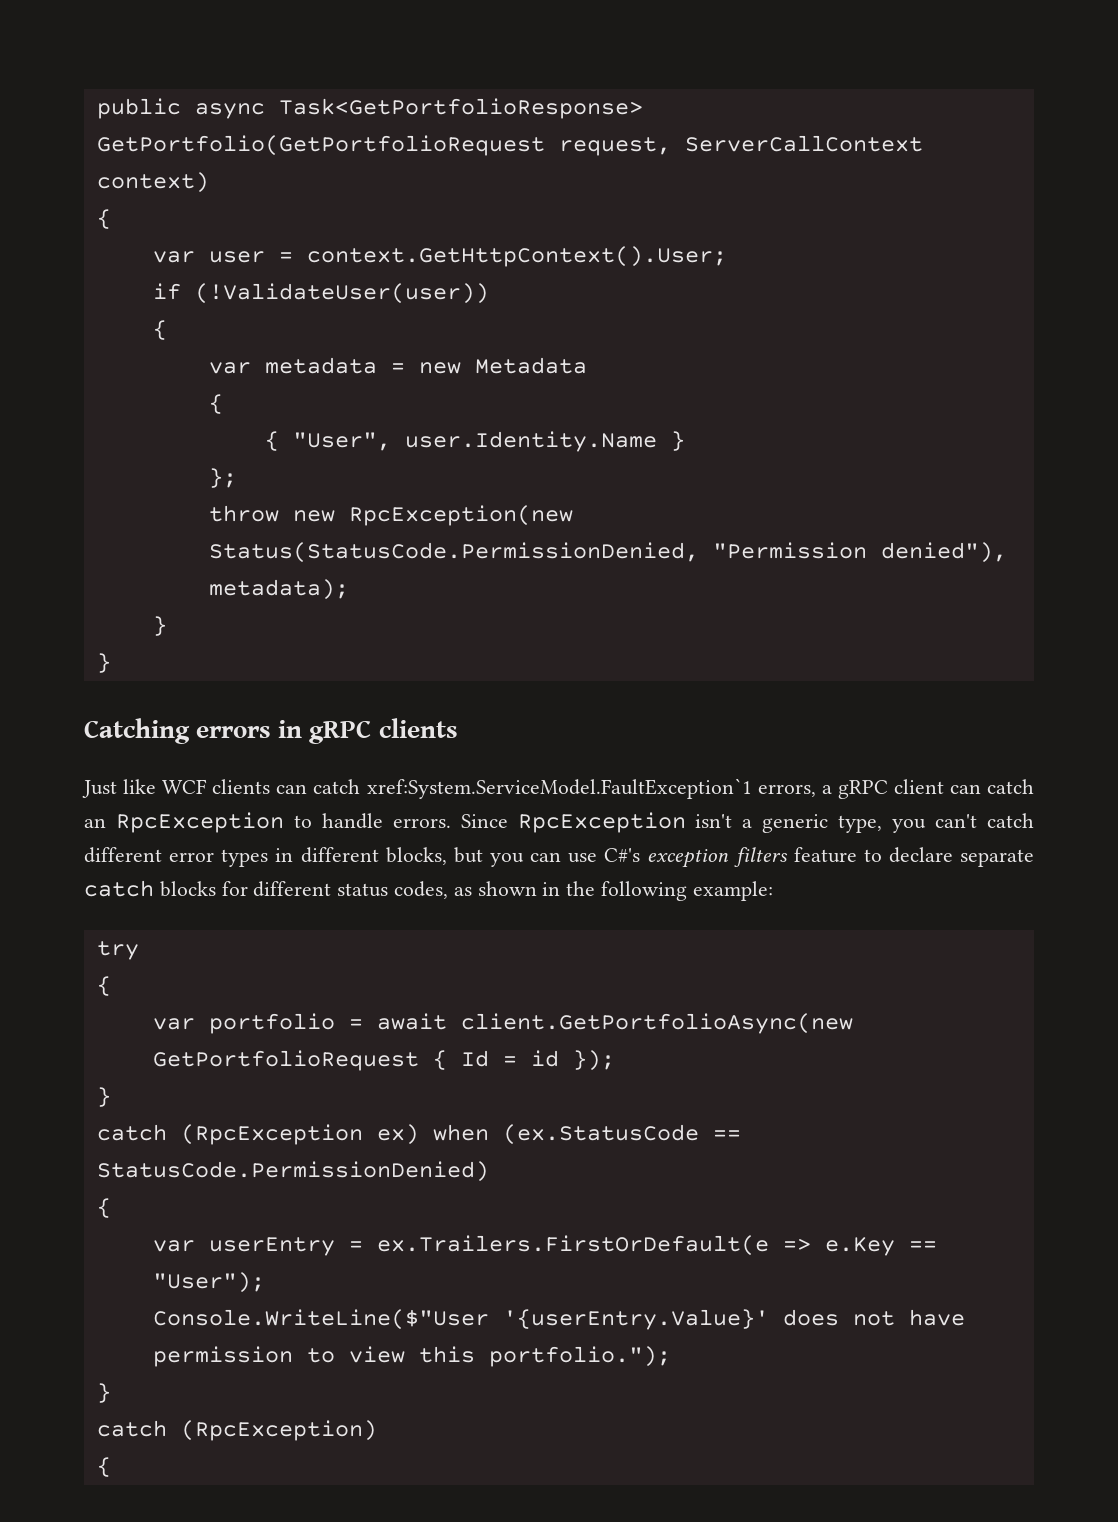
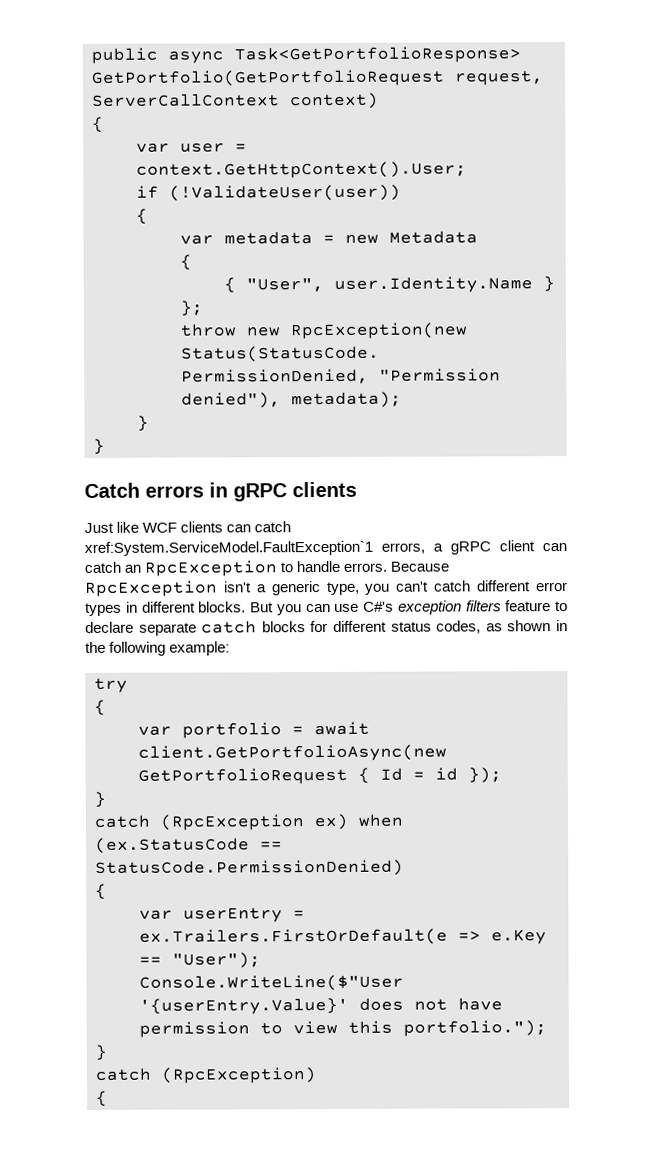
- Catching errors in gRPC clients
+ Catch errors in gRPC clients
- Since RpcException isn't a generic type, you can't catch different error types in different blocks, but you can use C#'s exception filters feature to declare separate catch blocks for different status codes, as shown in the following example:
+ Because RpcException isn't a generic type, you can't catch different error types in different blocks. But you can use C#'s exception filters feature to declare separate catch blocks for different status codes, as shown in the following example:

